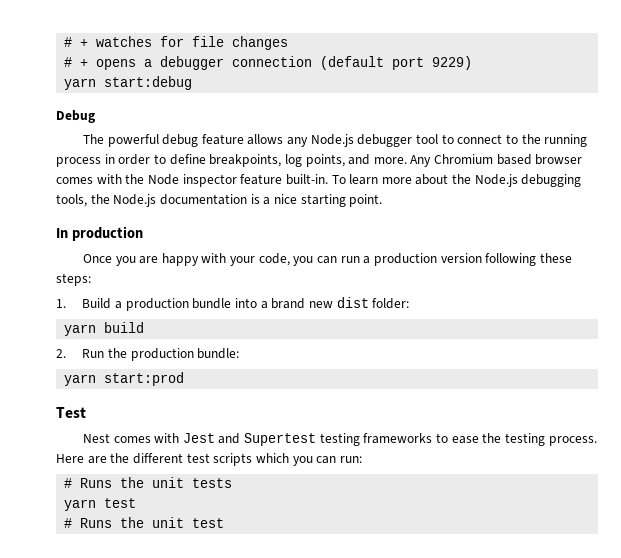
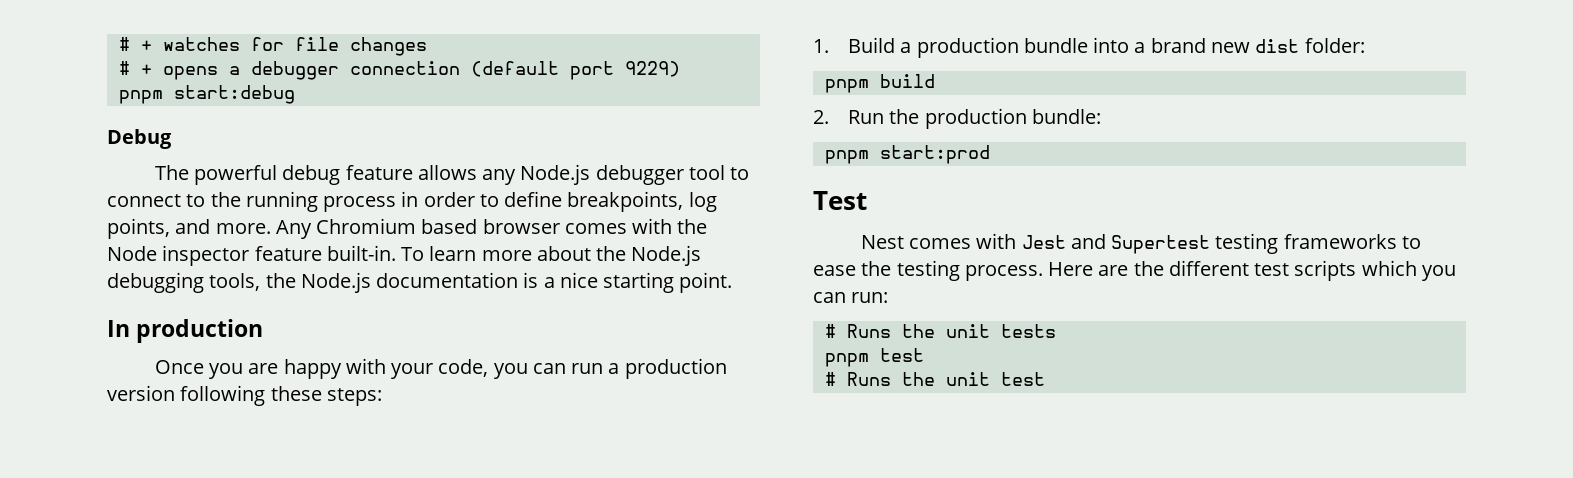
- yarn start:debug
+ pnpm start:debug
- yarn build
+ pnpm build
- yarn start:prod
+ pnpm start:prod
- yarn test
+ pnpm test

